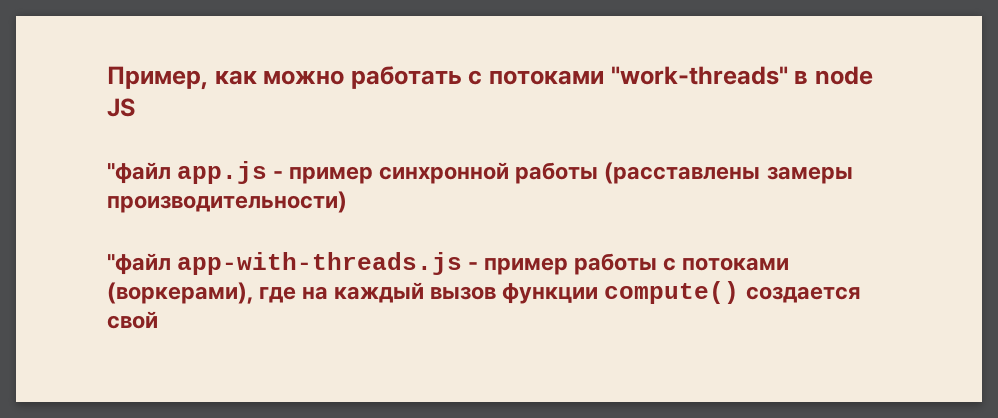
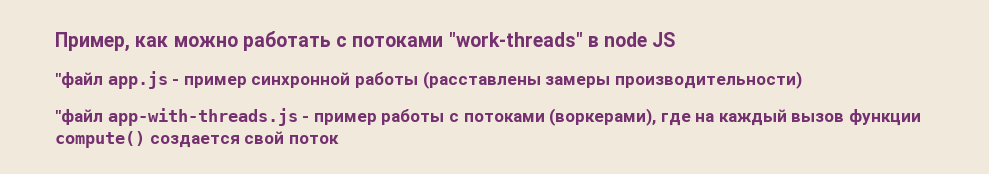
- "файл app-with-threads.js - пример работы с потоками (воркерами), где на каждый вызов функции compute() создается свой
+ "файл app-with-threads.js - пример работы с потоками (воркерами), где на каждый вызов функции compute() создается свой поток

